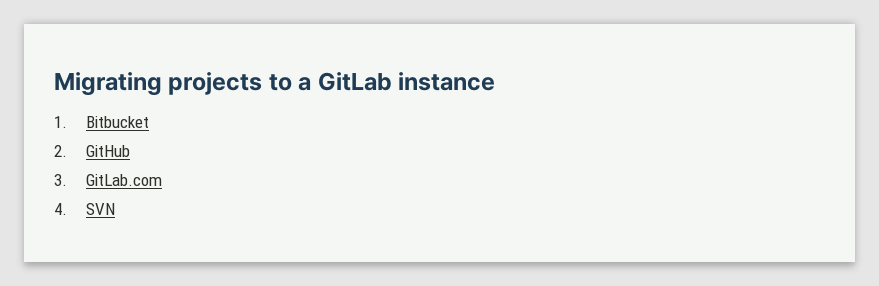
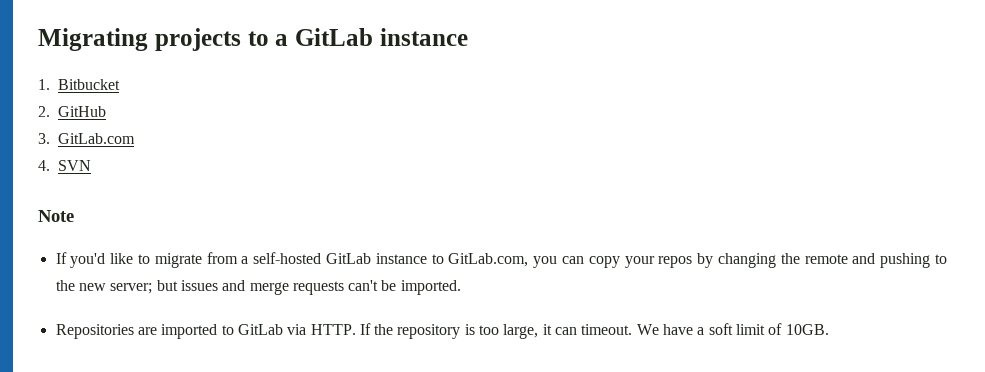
+ Note
+ If you'd like to migrate from a self-hosted GitLab instance to GitLab.com, you can copy your repos by changing the remote and pushing to the new server; but issues and merge requests can't be imported.
+ Repositories are imported to GitLab via HTTP. If the repository is too large, it can timeout. We have a soft limit of 10GB.

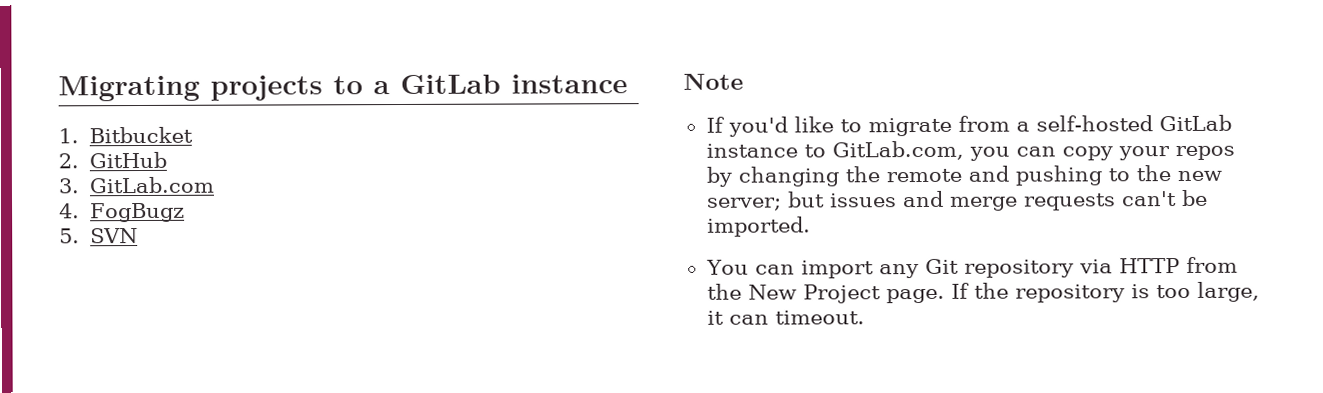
- 4. SVN
+ 4. FogBugz
+ 5. SVN
- Repositories are imported to GitLab via HTTP.
+ You can import any Git repository via HTTP from the New Project page.
- We have a soft limit of 10GB.

